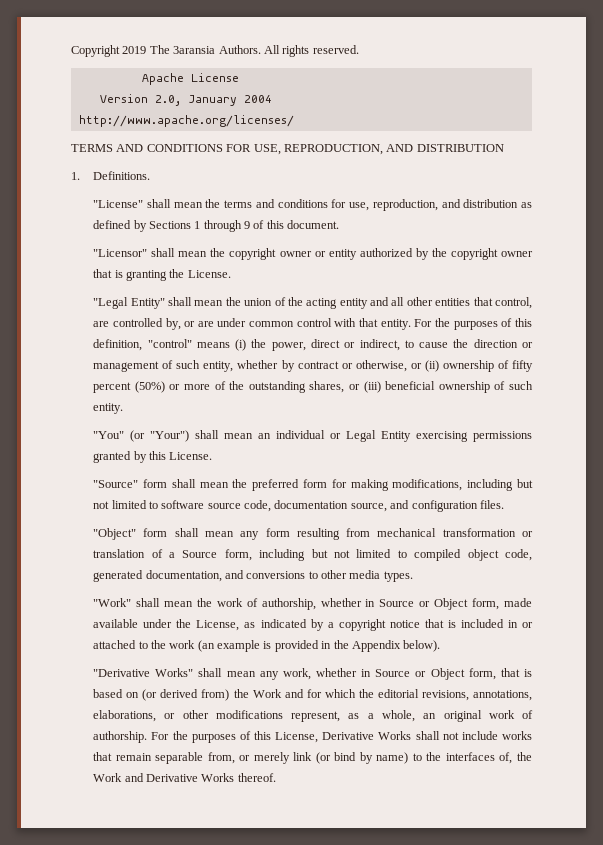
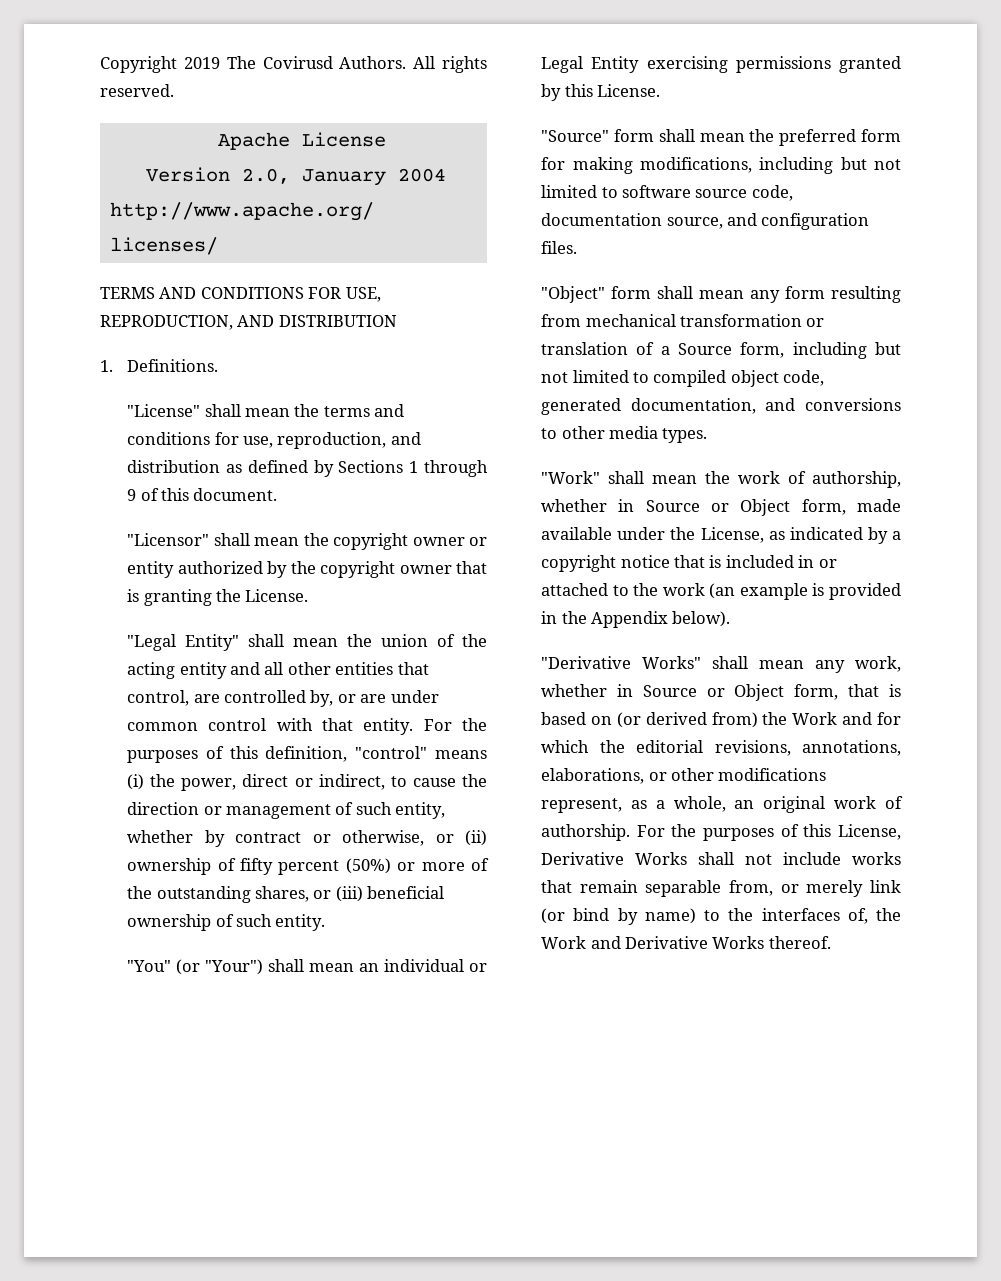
- Copyright 2019 The 3aransia Authors.
+ Copyright 2019 The Covirusd Authors.

